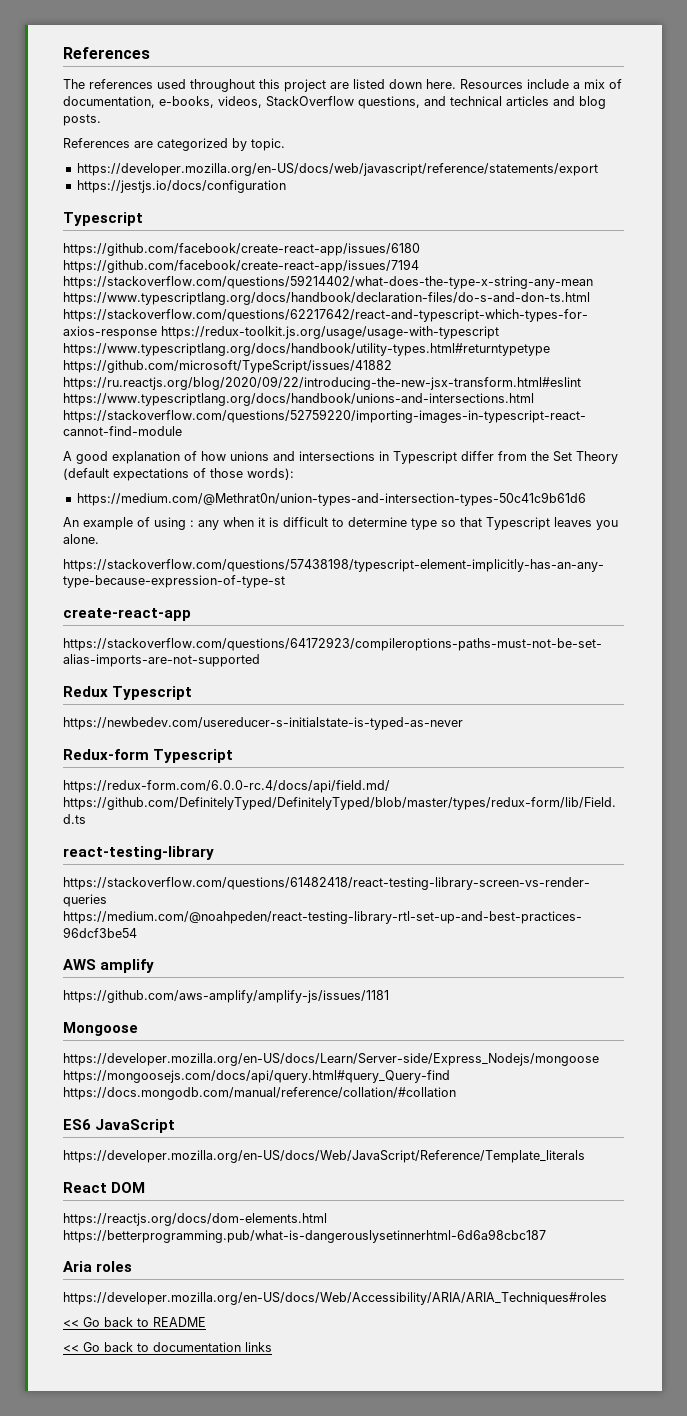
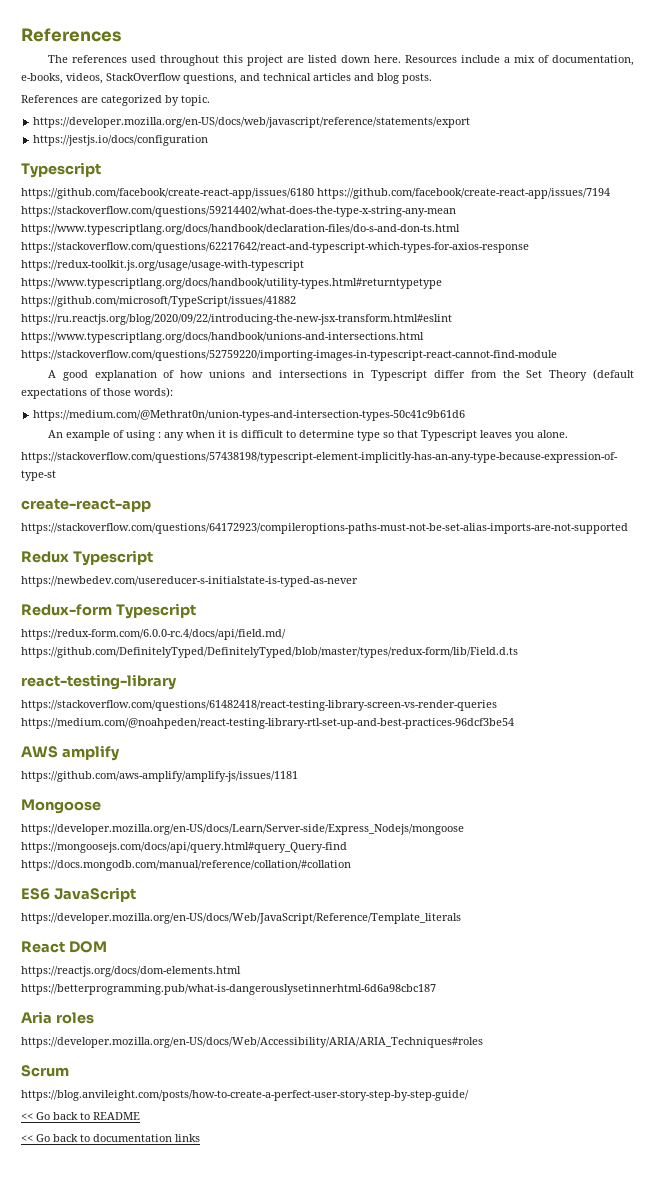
+ Scrum
+ https://blog.anvileight.com/posts/how-to-create-a-perfect-user-story-step-by-step-guide/

